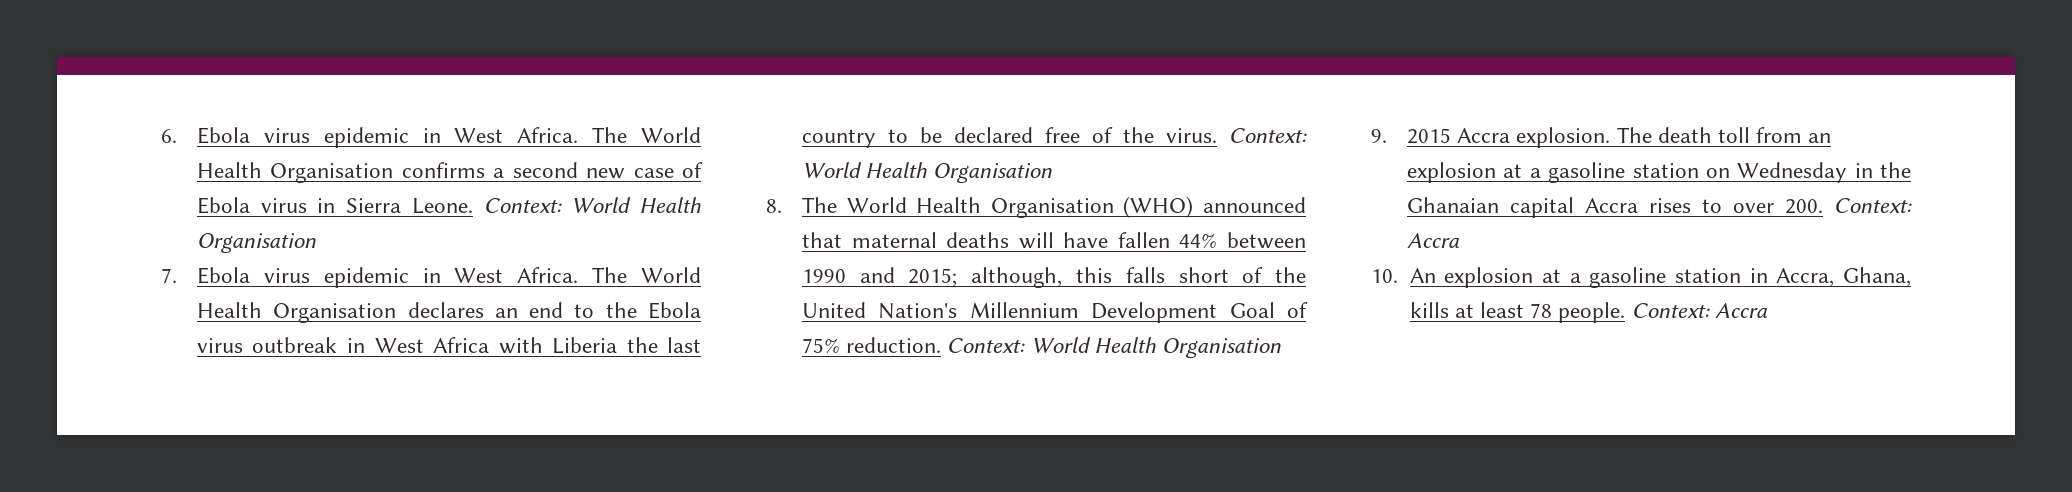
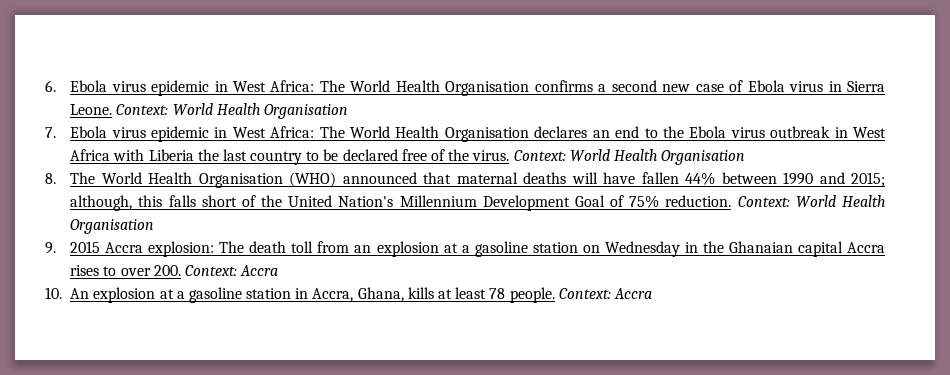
- 6. Ebola virus epidemic in West Africa. The World Health Organisation confirms a second new case of Ebola virus in Sierra Leone.
+ 6. Ebola virus epidemic in West Africa: The World Health Organisation confirms a second new case of Ebola virus in Sierra Leone.
- 7. Ebola virus epidemic in West Africa. The World Health Organisation declares an end to the Ebola virus outbreak in West Africa with Liberia the last country to be declared free of the virus.
+ 7. Ebola virus epidemic in West Africa: The World Health Organisation declares an end to the Ebola virus outbreak in West Africa with Liberia the last country to be declared free of the virus.
- 9. 2015 Accra explosion. The death toll from an explosion at a gasoline station on Wednesday in the Ghanaian capital Accra rises to over 200. Context: Accra
+ 9. 2015 Accra explosion: The death toll from an explosion at a gasoline station on Wednesday in the Ghanaian capital Accra rises to over 200. Context: Accra

